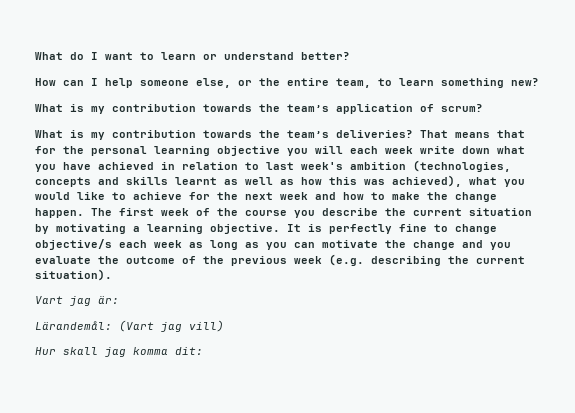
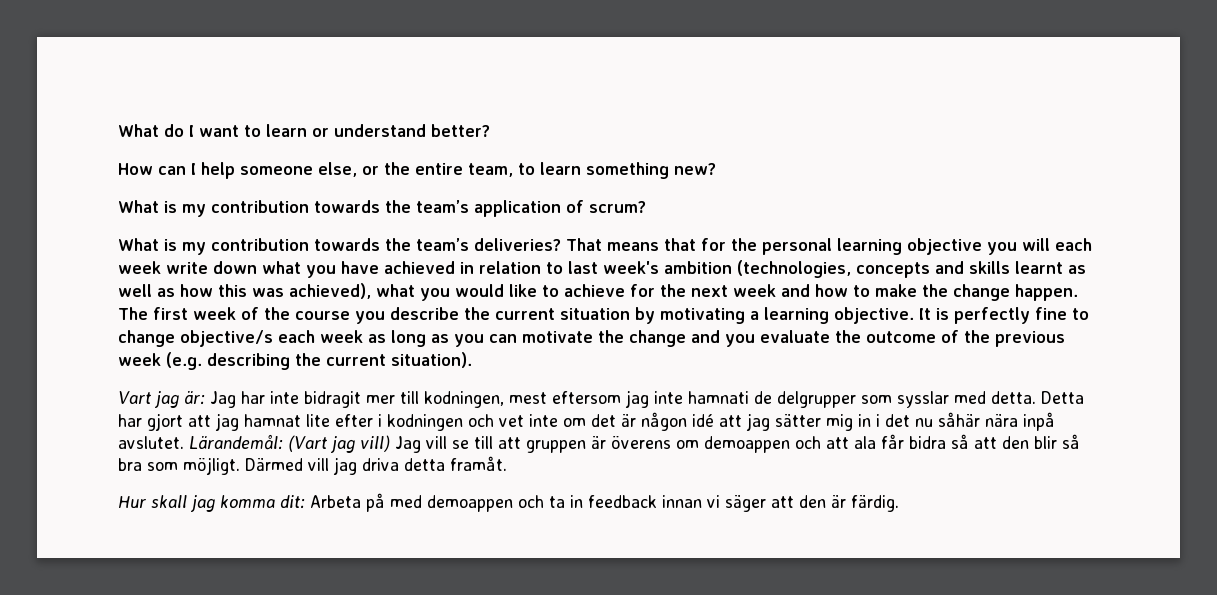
- Vart jag är:
- Lärandemål: (Vart jag vill)
+ Vart jag är: Jag har inte bidragit mer till kodningen, mest eftersom jag inte hamnati de delgrupper som sysslar med detta. Detta har gjort att jag hamnat lite efter i kodningen och vet inte om det är någon idé att jag sätter mig in i det nu såhär nära inpå avslutet. Lärandemål: (Vart jag vill) Jag vill se till att gruppen är överens om demoappen och att ala får bidra så att den blir så bra som möjligt. Därmed vill jag driva detta framåt.
- Hur skall jag komma dit:
+ Hur skall jag komma dit: Arbeta på med demoappen och ta in feedback innan vi säger att den är färdig.

